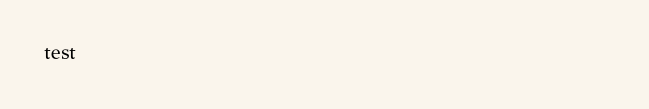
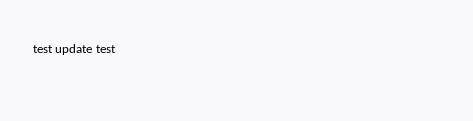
- test
+ test update test

